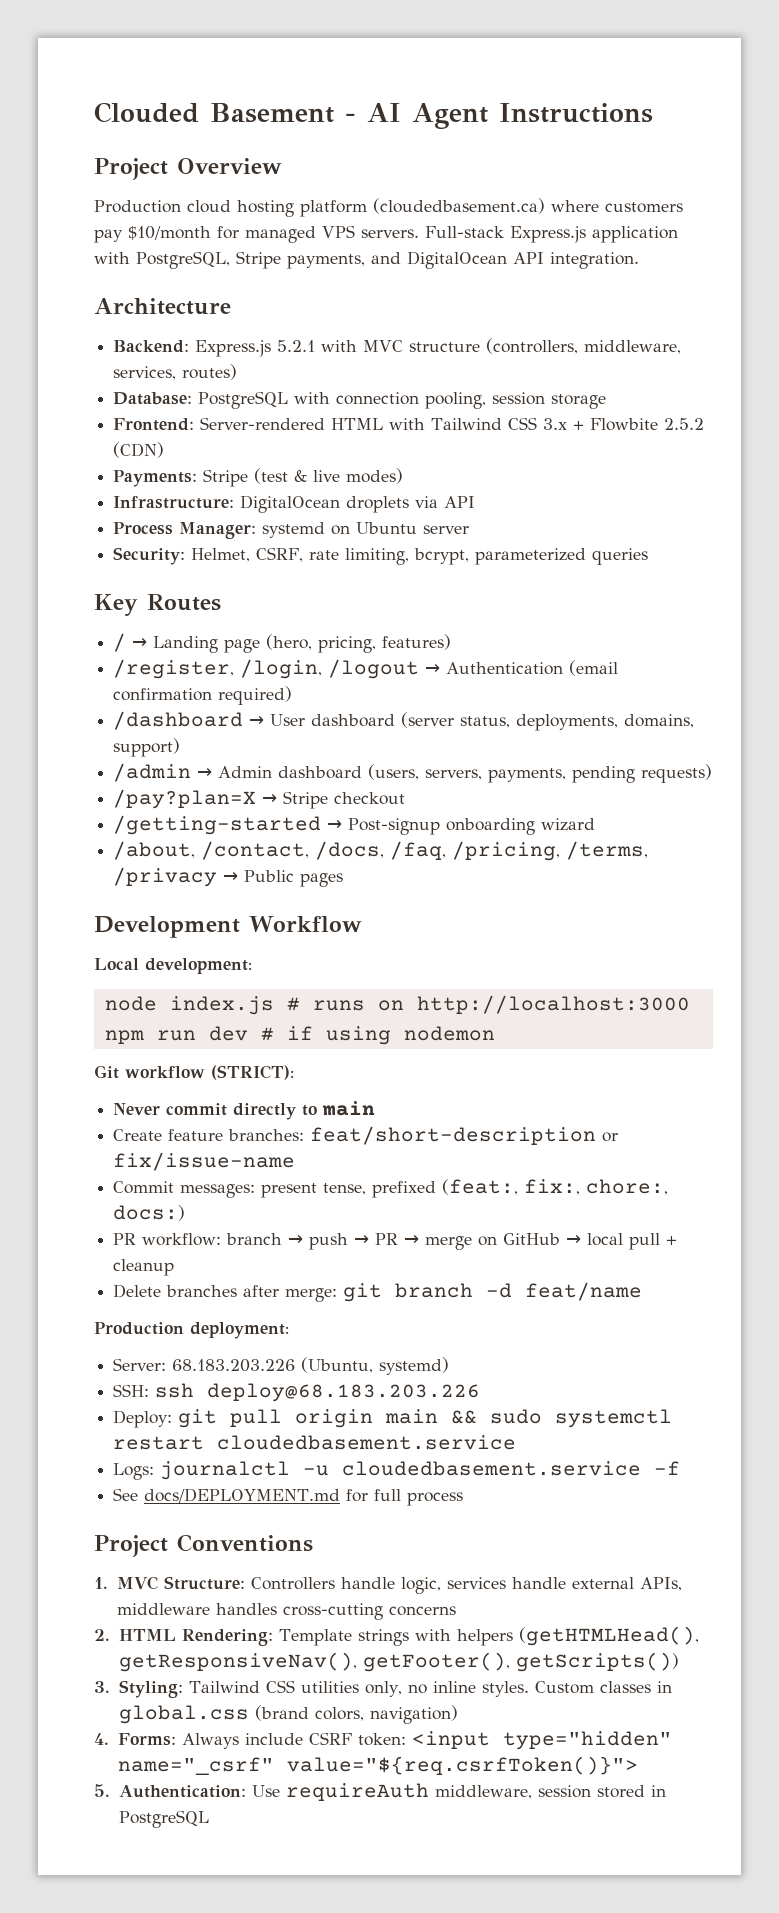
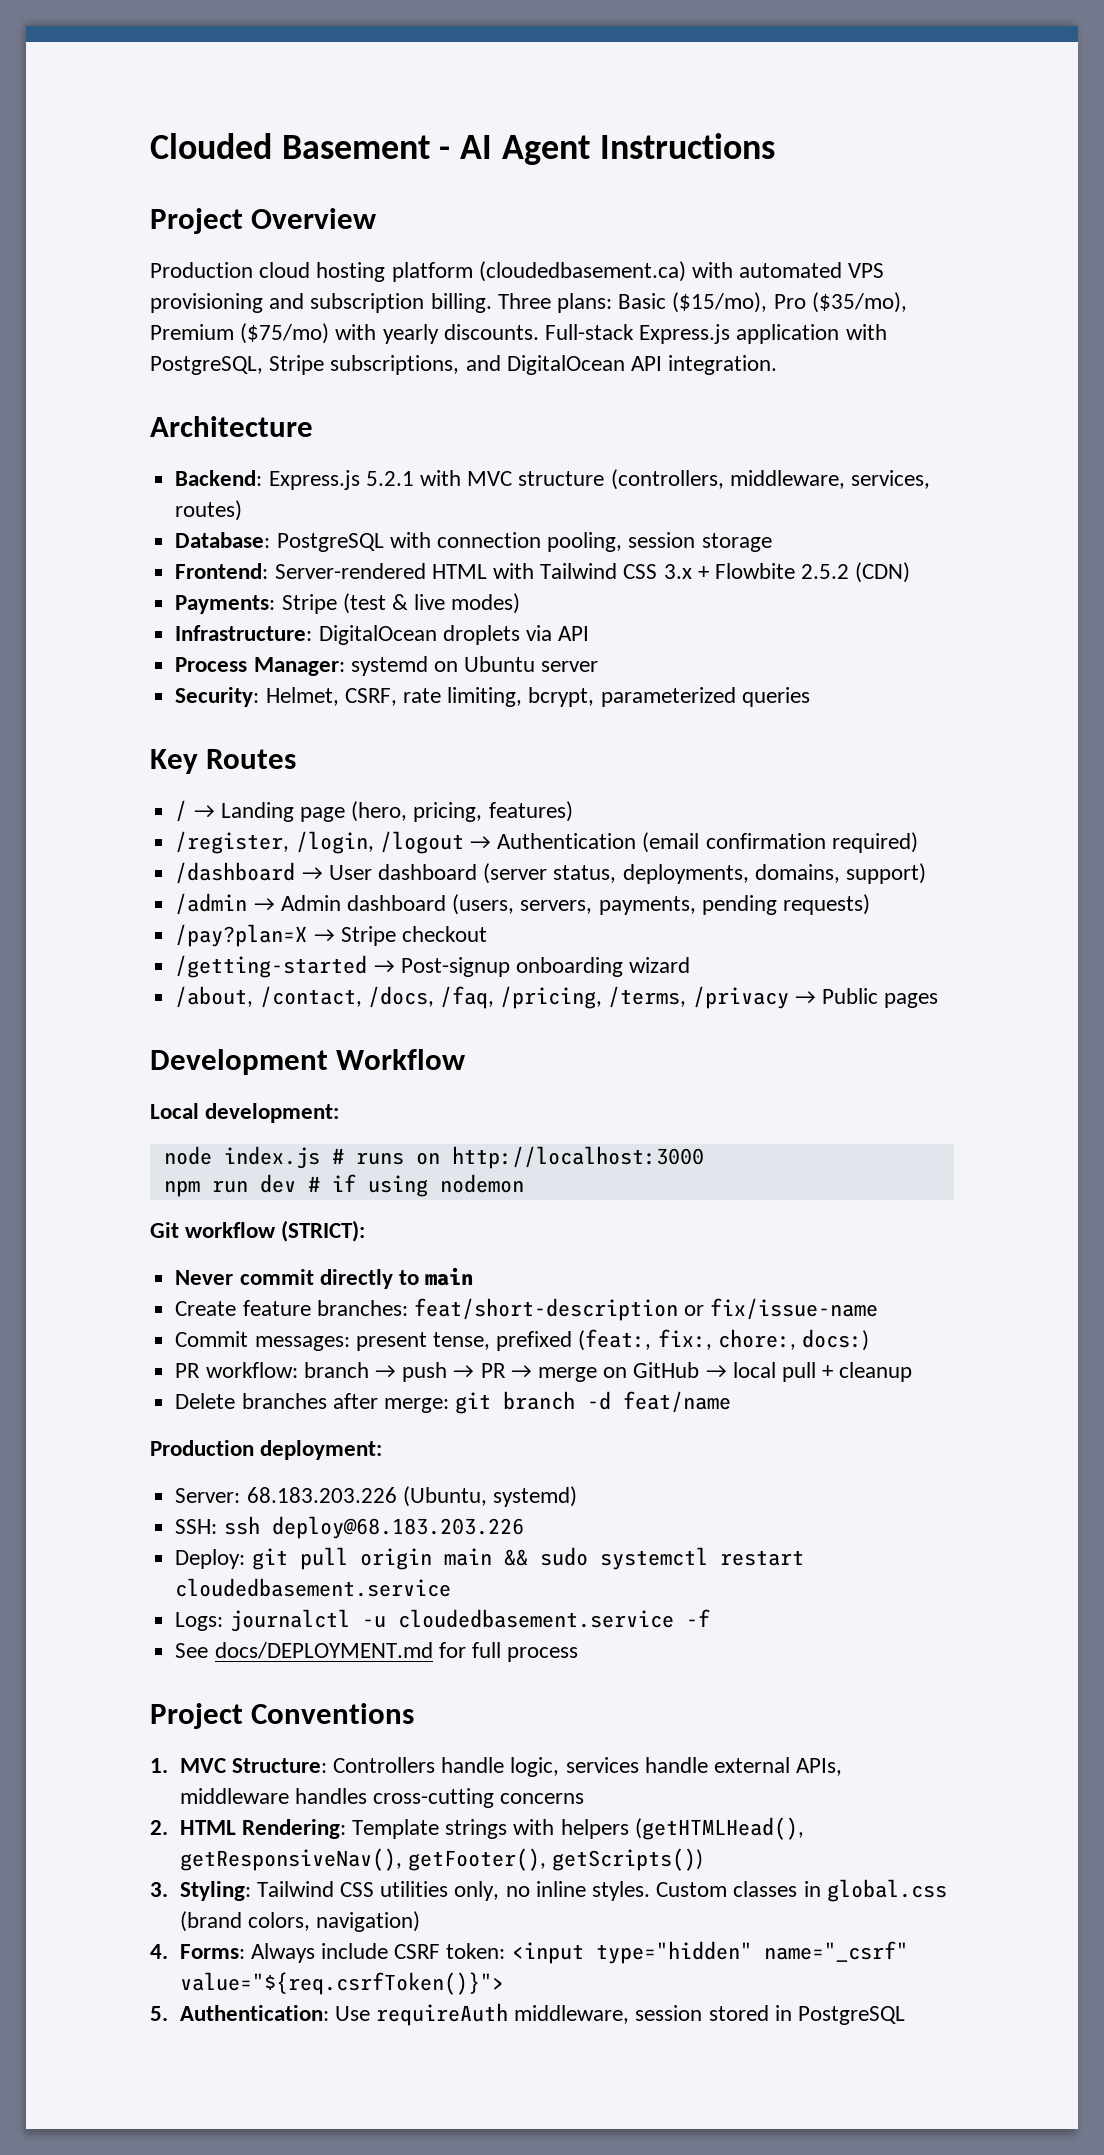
- Production cloud hosting platform (cloudedbasement.ca) where customers pay $10/month for managed VPS servers.
+ Production cloud hosting platform (cloudedbasement.ca) with automated VPS provisioning and subscription billing. Three plans: Basic ($15/mo), Pro ($35/mo), Premium ($75/mo) with yearly discounts.
- Full-stack Express.js application with PostgreSQL, Stripe payments, and DigitalOcean API integration.
+ Full-stack Express.js application with PostgreSQL, Stripe subscriptions, and DigitalOcean API integration.

